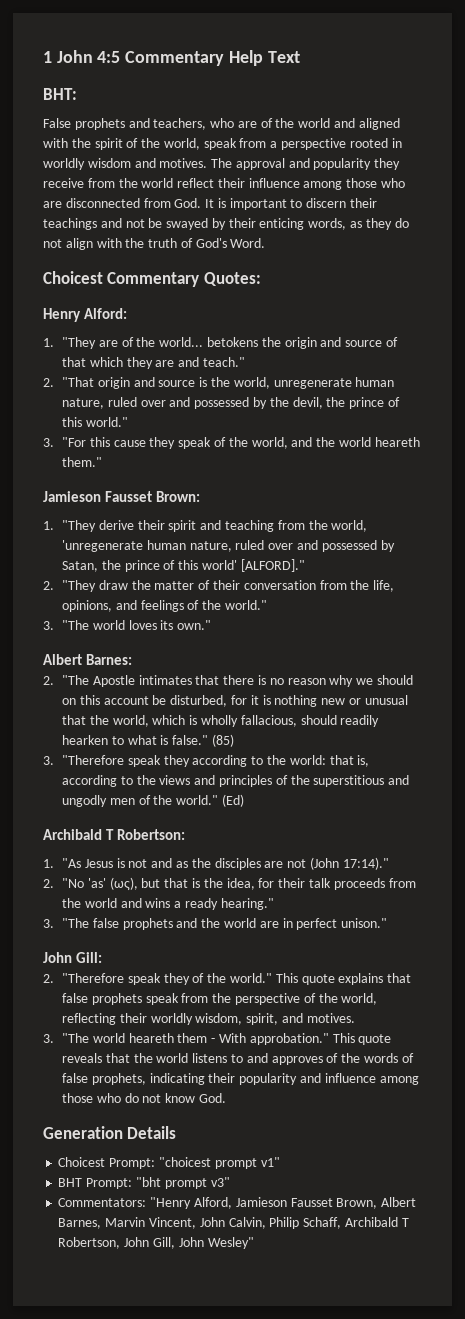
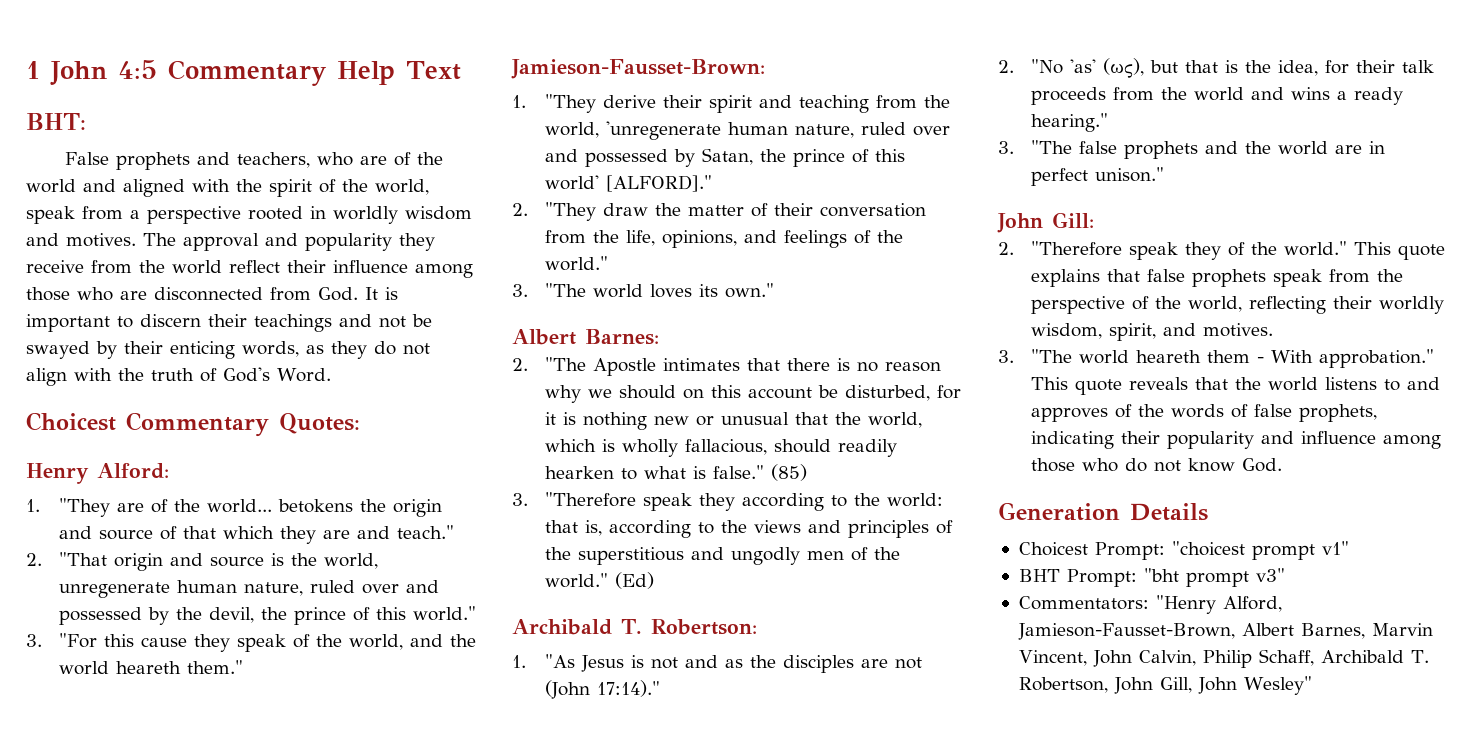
- Jamieson Fausset Brown:
+ Jamieson-Fausset-Brown:
- Archibald T Robertson:
+ Archibald T. Robertson:
- Commentators: "Henry Alford, Jamieson Fausset Brown, Albert Barnes, Marvin Vincent, John Calvin, Philip Schaff, Archibald T Robertson, John Gill, John Wesley"
+ Commentators: "Henry Alford, Jamieson-Fausset-Brown, Albert Barnes, Marvin Vincent, John Calvin, Philip Schaff, Archibald T. Robertson, John Gill, John Wesley"

